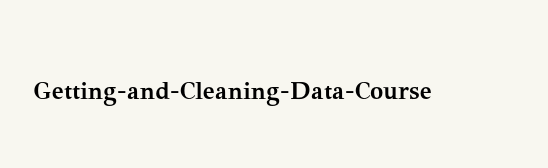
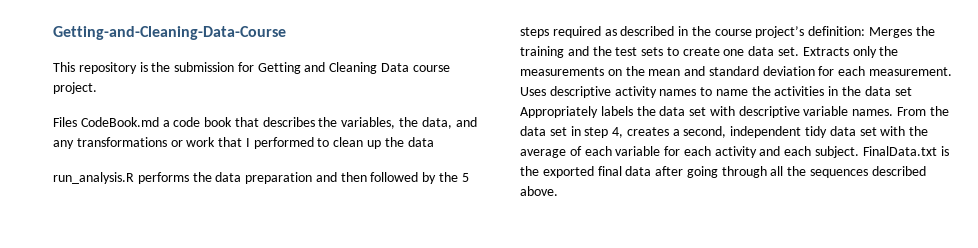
+ This repository is the submission for Getting and Cleaning Data course project.
+ Files CodeBook.md a code book that describes the variables, the data, and any transformations or work that I performed to clean up the data
+ run_analysis.R performs the data preparation and then followed by the 5 steps required as described in the course project’s definition: Merges the training and the test sets to create one data set. Extracts only the measurements on the mean and standard deviation for each measurement. Uses descriptive activity names to name the activities in the data set Appropriately labels the data set with descriptive variable names. From the data set in step 4, creates a second, independent tidy data set with the average of each variable for each activity and each subject. FinalData.txt is the exported final data after going through all the sequences described above.

